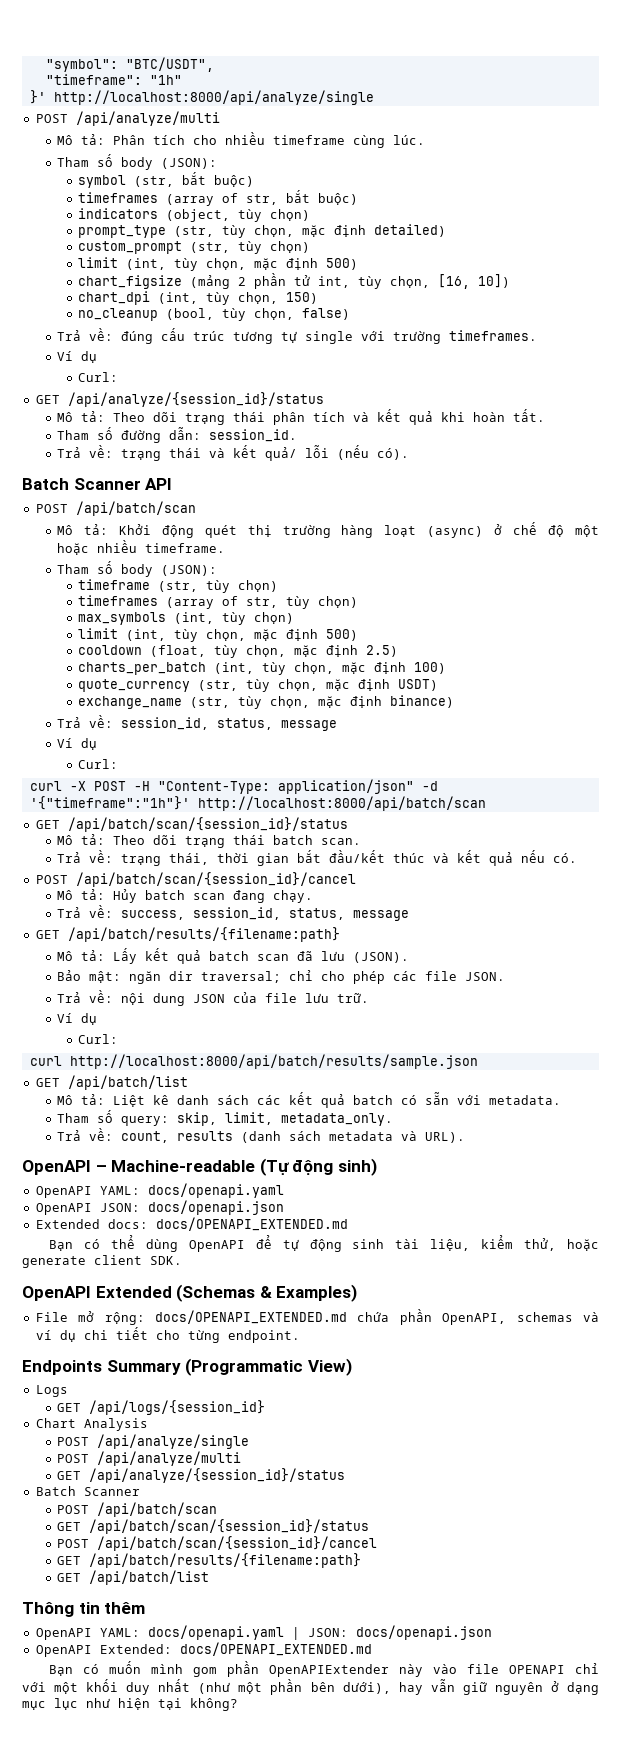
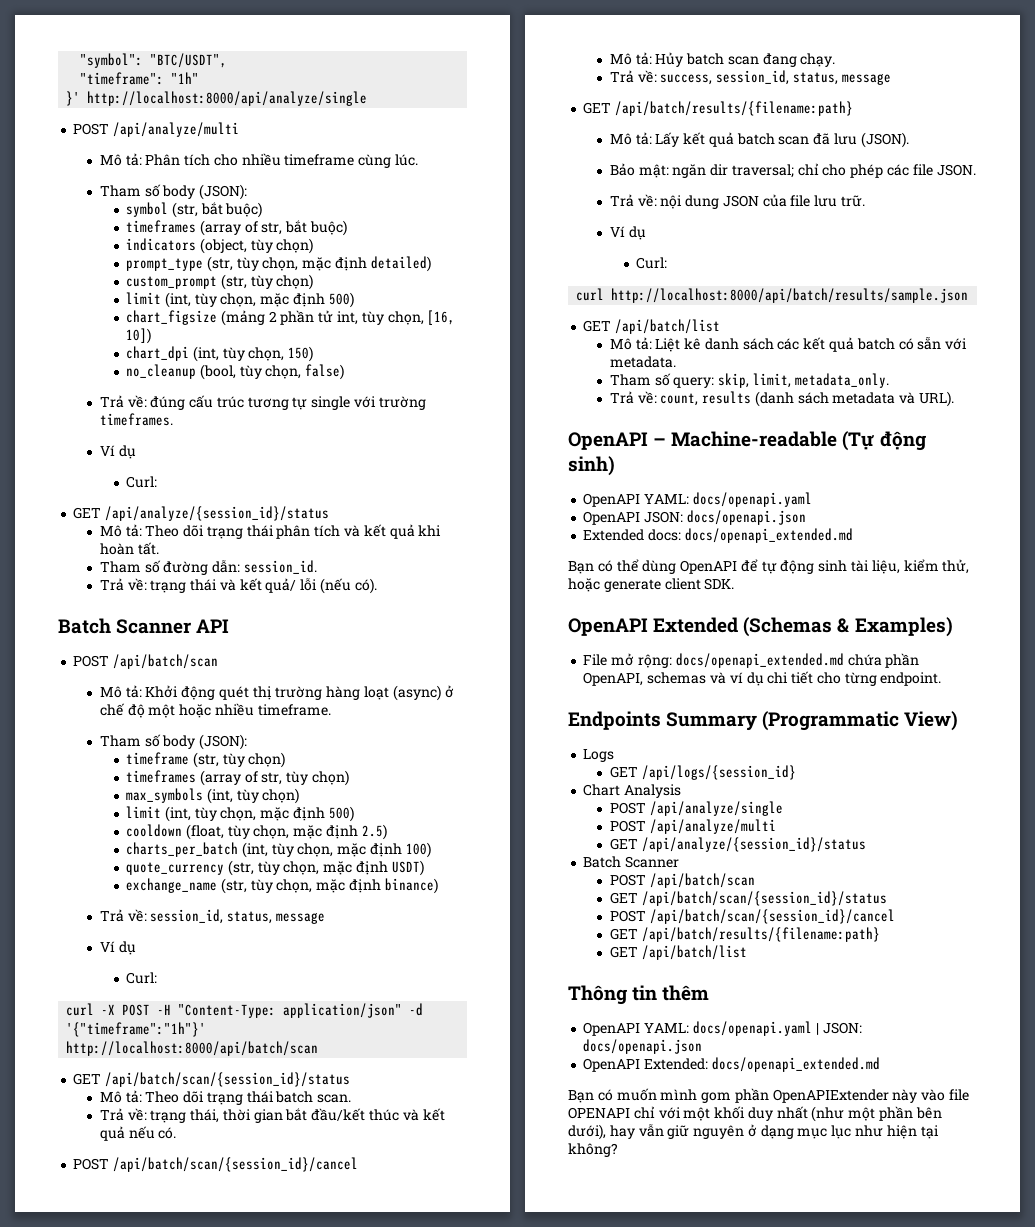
- Extended docs: docs/OPENAPI_EXTENDED.md
+ Extended docs: docs/openapi_extended.md
- File mở rộng: docs/OPENAPI_EXTENDED.md chứa phần OpenAPI, schemas và ví dụ chi tiết cho từng endpoint.
+ File mở rộng: docs/openapi_extended.md chứa phần OpenAPI, schemas và ví dụ chi tiết cho từng endpoint.
- OpenAPI Extended: docs/OPENAPI_EXTENDED.md
+ OpenAPI Extended: docs/openapi_extended.md

